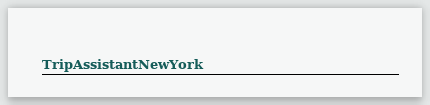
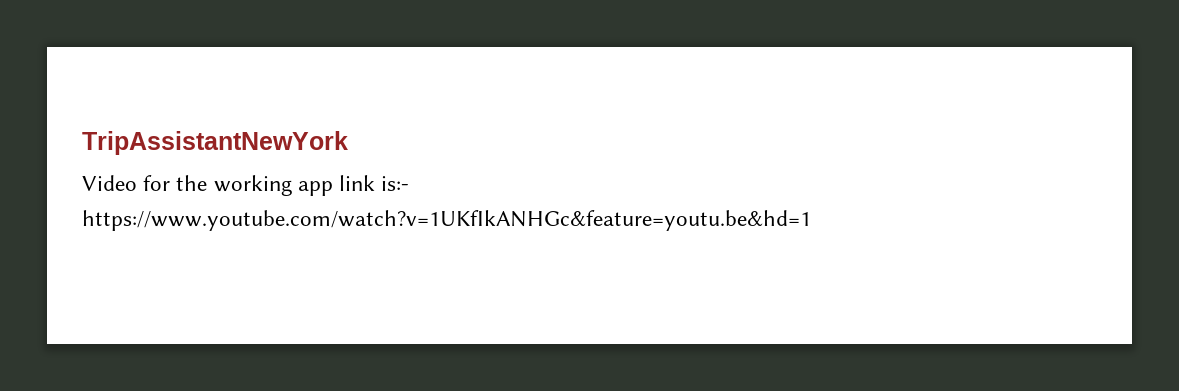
+ Video for the working app link is:- https://www.youtube.com/watch?v=1UKfIkANHGc&feature=youtu.be&hd=1

